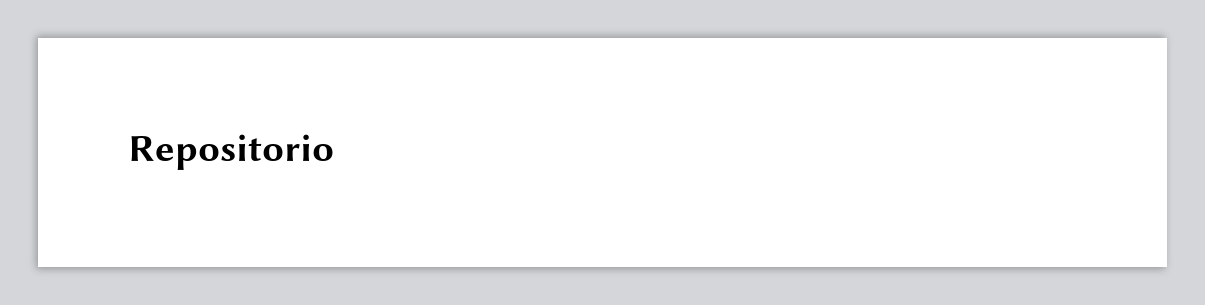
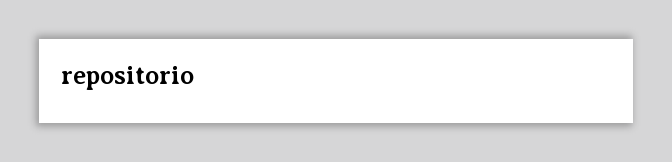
- Repositorio
+ repositorio

